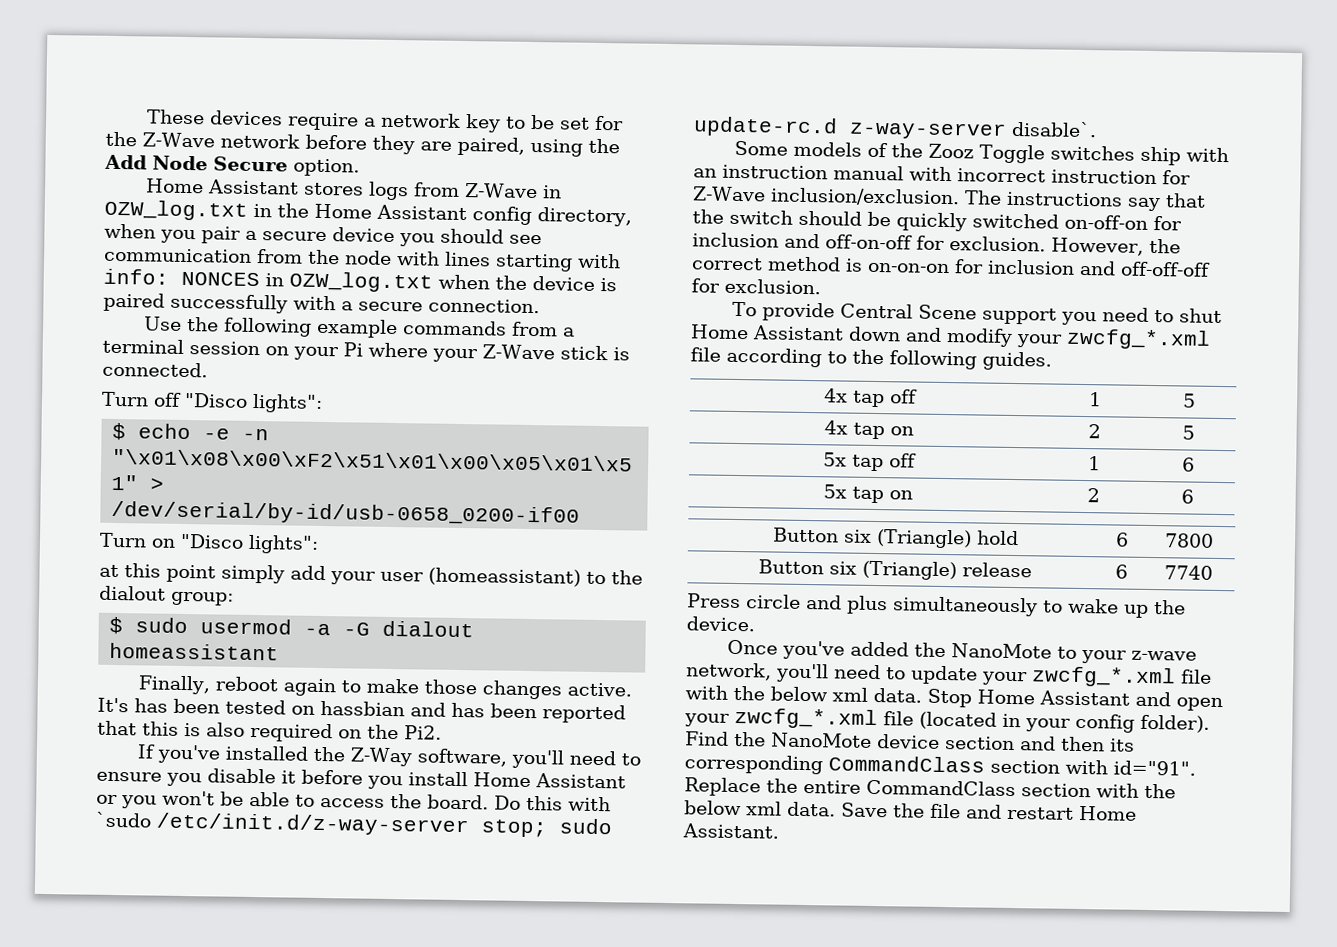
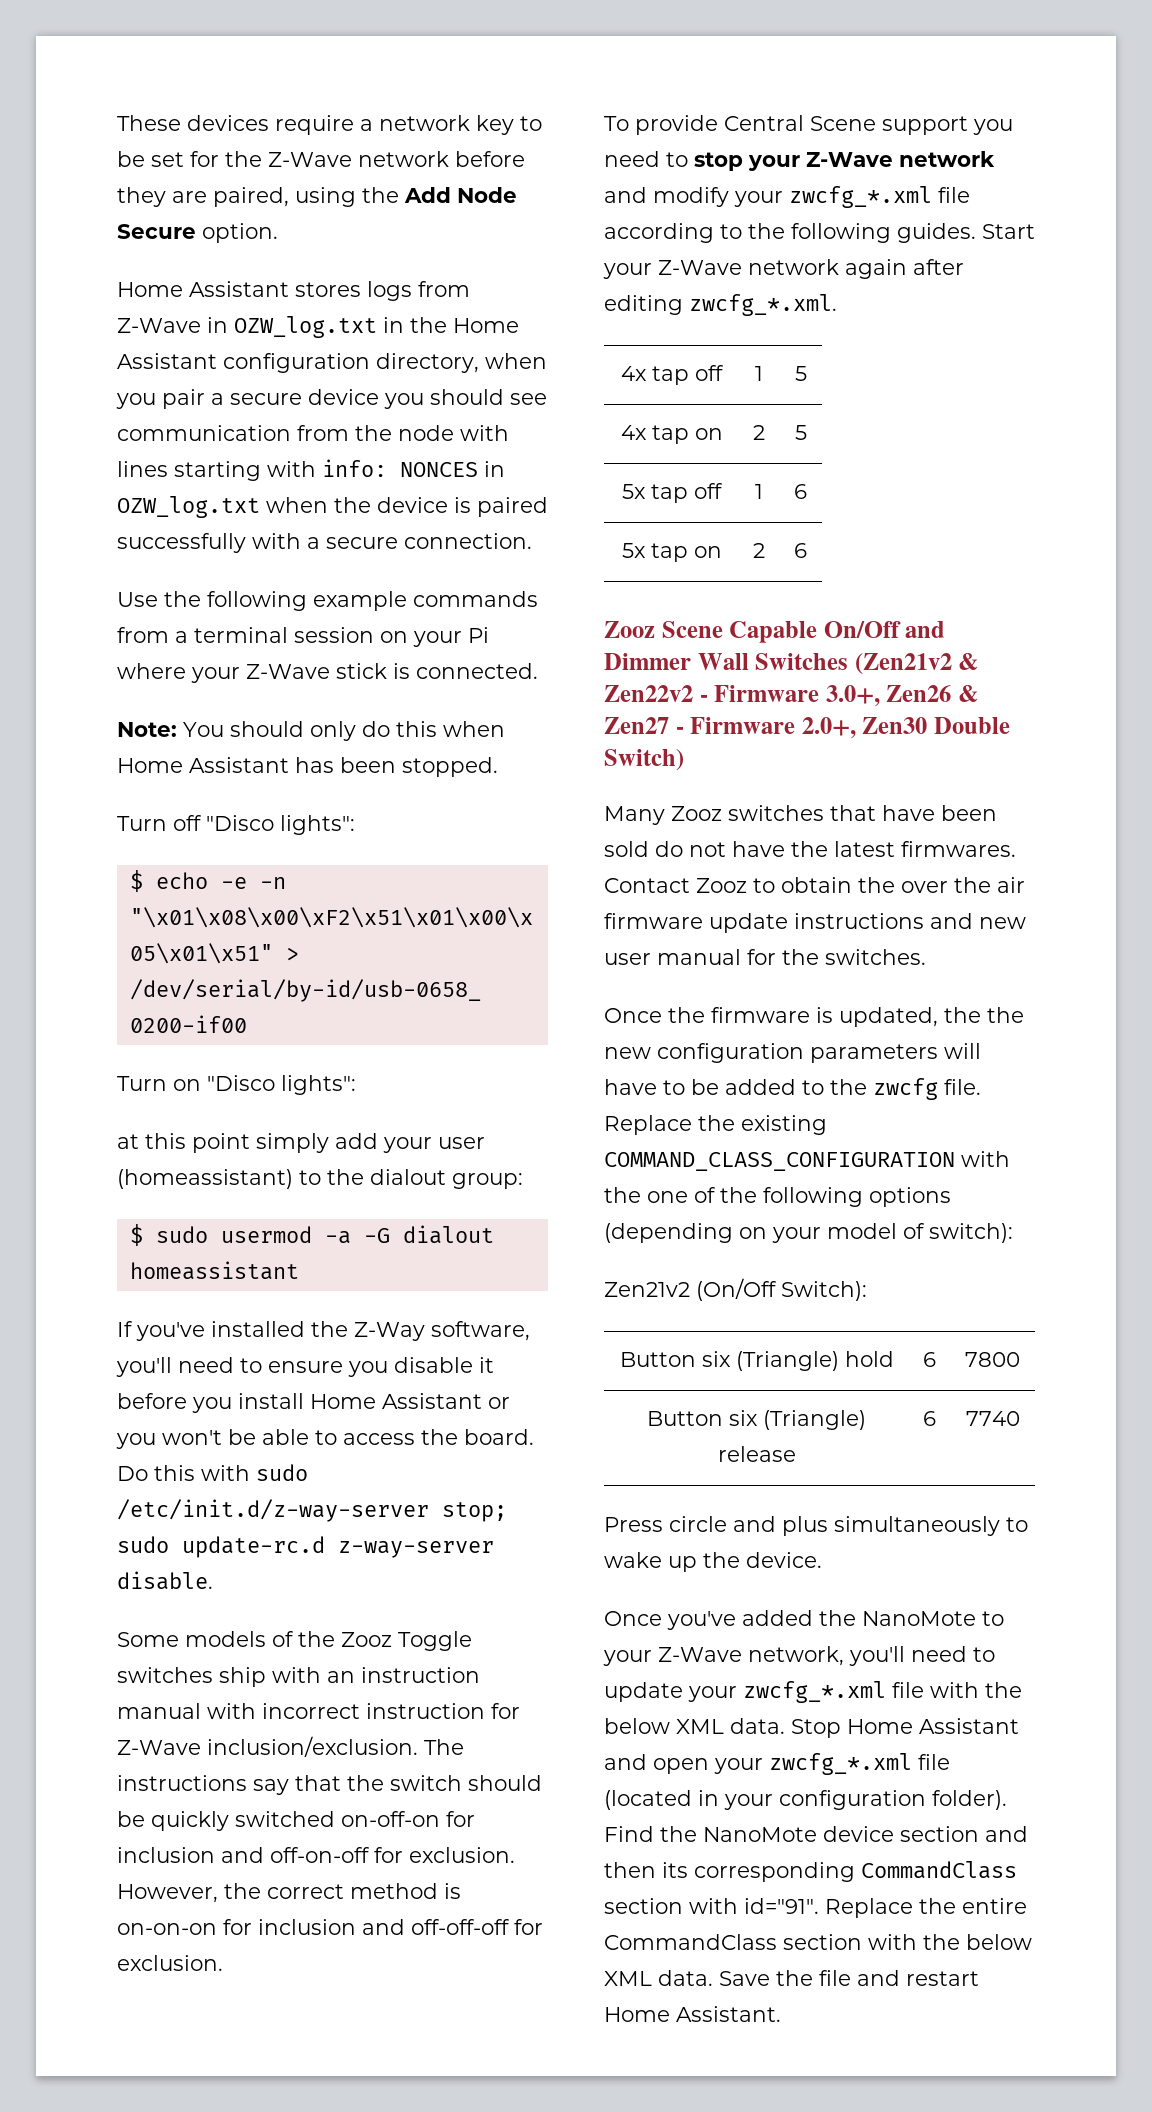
- Home Assistant stores logs from Z-Wave in OZW_log.txt in the Home Assistant config directory, when you pair a secure device you should see communication from the node with lines starting with info: NONCES in OZW_log.txt when the device is paired successfully with a secure connection.
+ Home Assistant stores logs from Z-Wave in OZW_log.txt in the Home Assistant configuration directory, when you pair a secure device you should see communication from the node with lines starting with info: NONCES in OZW_log.txt when the device is paired successfully with a secure connection.
+ Note: You should only do this when Home Assistant has been stopped.
- Finally, reboot again to make those changes active. It's has been tested on hassbian and has been reported that this is also required on the Pi2.
- Do this with `sudo /etc/init.d/z-way-server stop; sudo update-rc.d z-way-server disable`.
+ Do this with sudo /etc/init.d/z-way-server stop; sudo update-rc.d z-way-server disable.
- To provide Central Scene support you need to shut Home Assistant down and modify your zwcfg_*.xml file according to the following guides.
+ To provide Central Scene support you need to stop your Z-Wave network and modify your zwcfg_*.xml file according to the following guides. Start your Z-Wave network again after editing zwcfg_*.xml.
+ Zooz Scene Capable On/Off and Dimmer Wall Switches (Zen21v2 & Zen22v2 - Firmware 3.0+, Zen26 & Zen27 - Firmware 2.0+, Zen30 Double Switch)
+ Many Zooz switches that have been sold do not have the latest firmwares. Contact Zooz to obtain the over the air firmware update instructions and new user manual for the switches.
+ Once the firmware is updated, the the new configuration parameters will have to be added to the zwcfg file. Replace the existing COMMAND_CLASS_CONFIGURATION with the one of the following options (depending on your model of switch):
+ Zen21v2 (On/Off Switch):
- Once you've added the NanoMote to your z-wave network, you'll need to update your zwcfg_*.xml file with the below xml data.
+ Once you've added the NanoMote to your Z-Wave network, you'll need to update your zwcfg_*.xml file with the below XML data.
- Stop Home Assistant and open your zwcfg_*.xml file (located in your config folder).
+ Stop Home Assistant and open your zwcfg_*.xml file (located in your configuration folder).
- Replace the entire CommandClass section with the below xml data.
+ Replace the entire CommandClass section with the below XML data.

